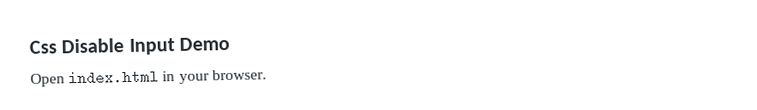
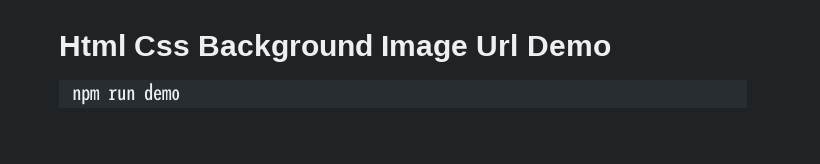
- Css Disable Input Demo
- Open index.html in your browser.
+ Html Css Background Image Url Demo
+ npm run demo

